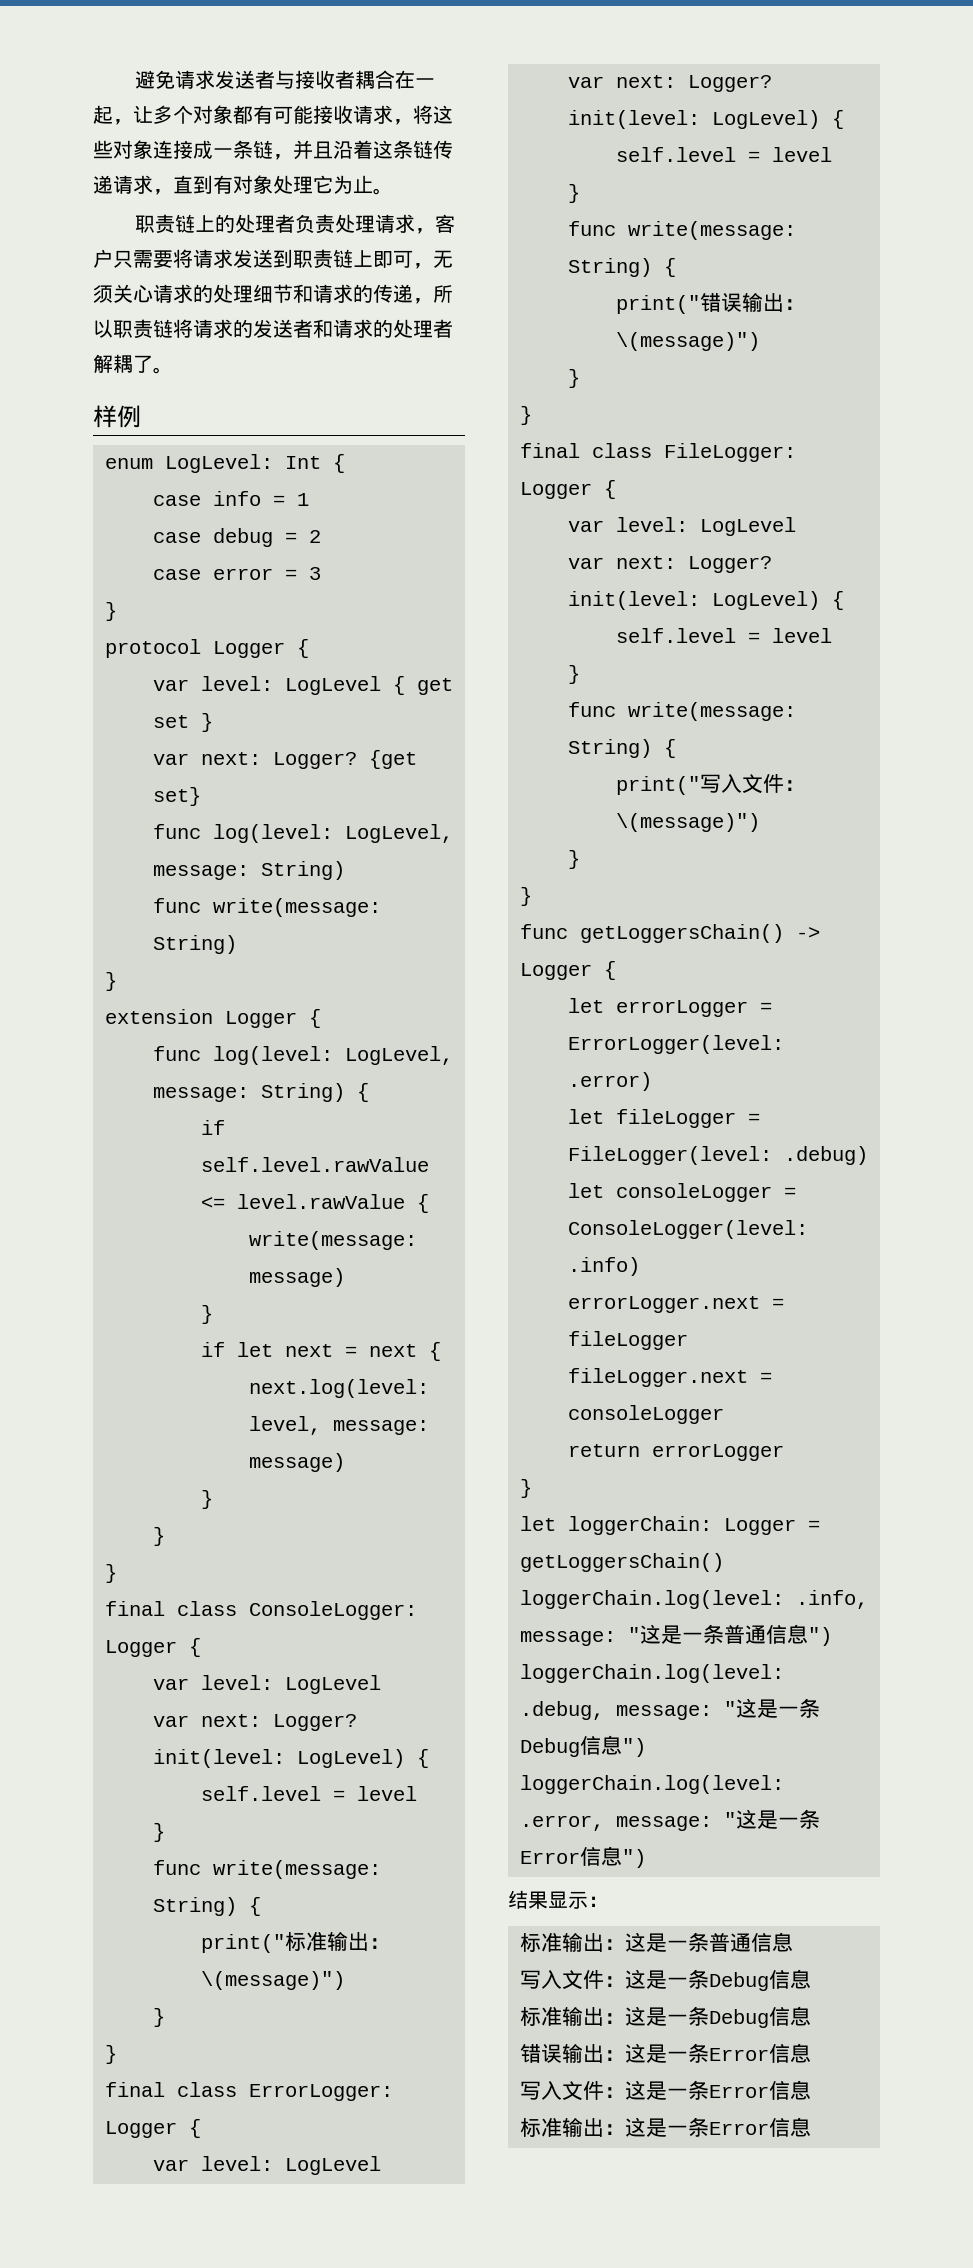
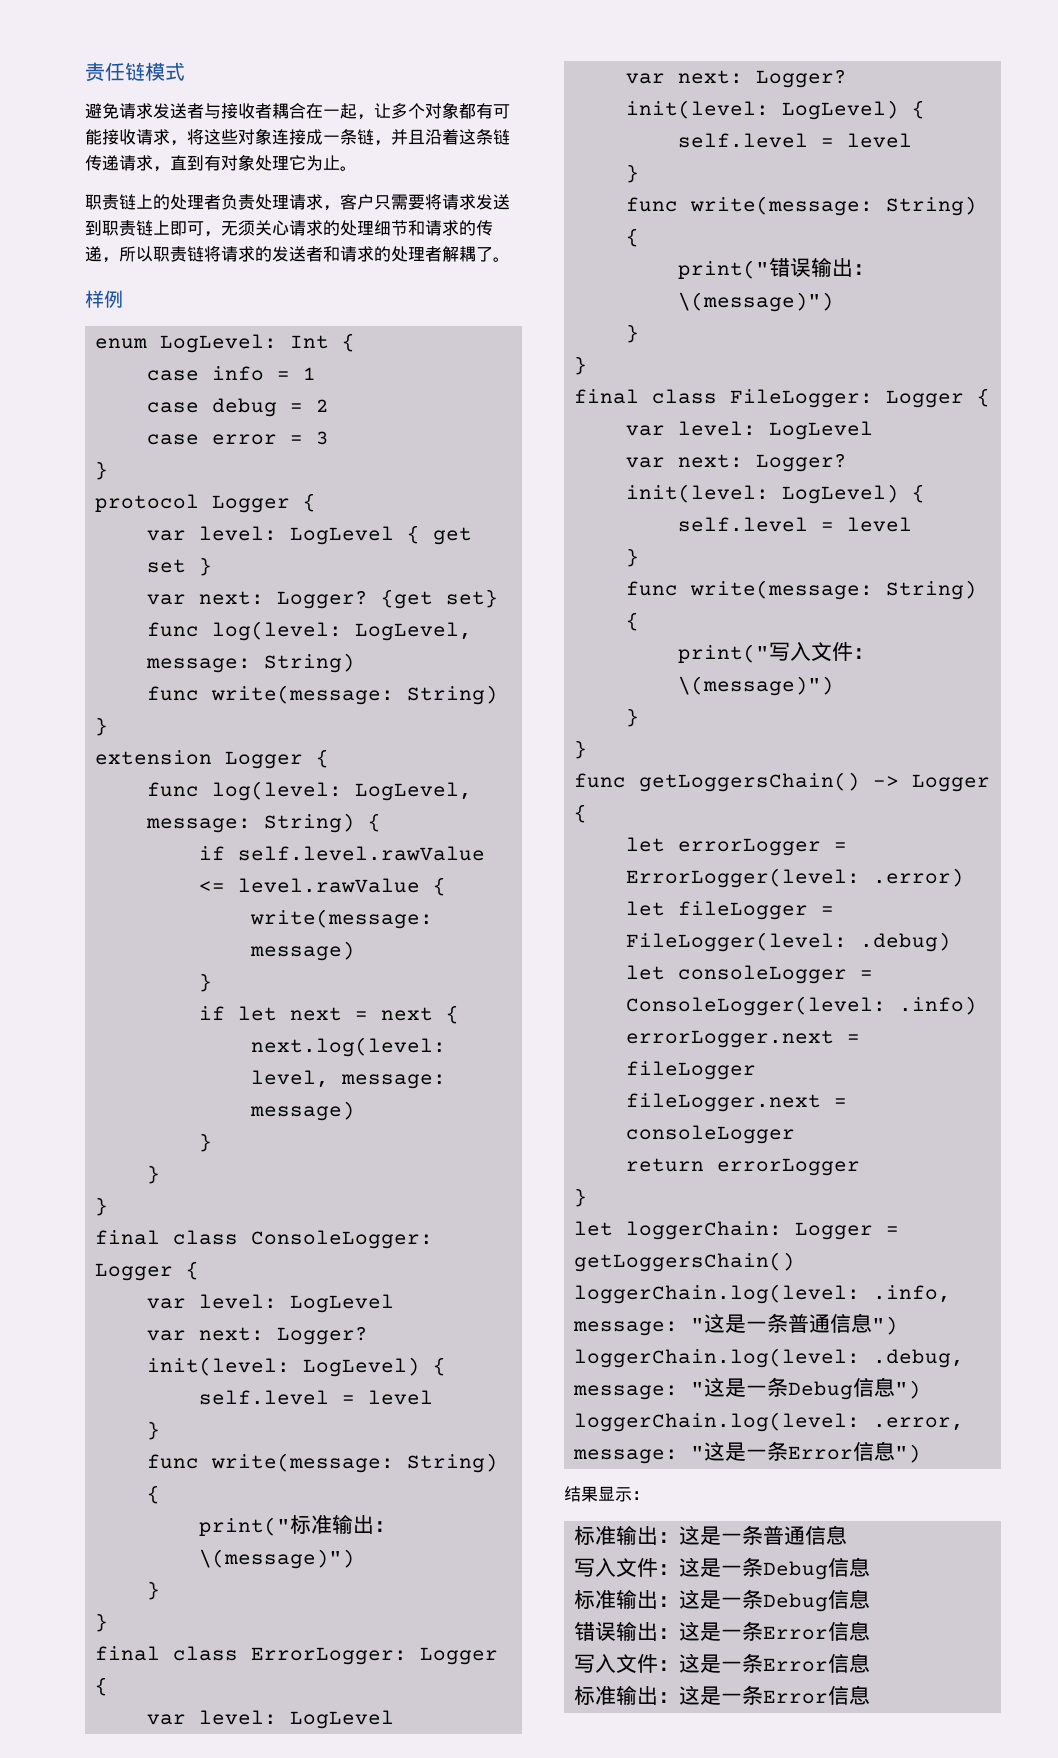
+ 责任链模式

